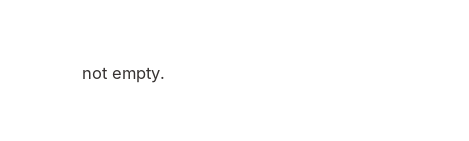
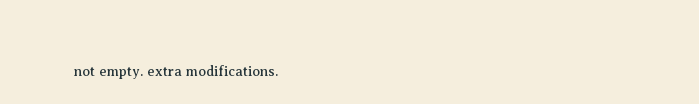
- not empty.
+ not empty. extra modifications.

